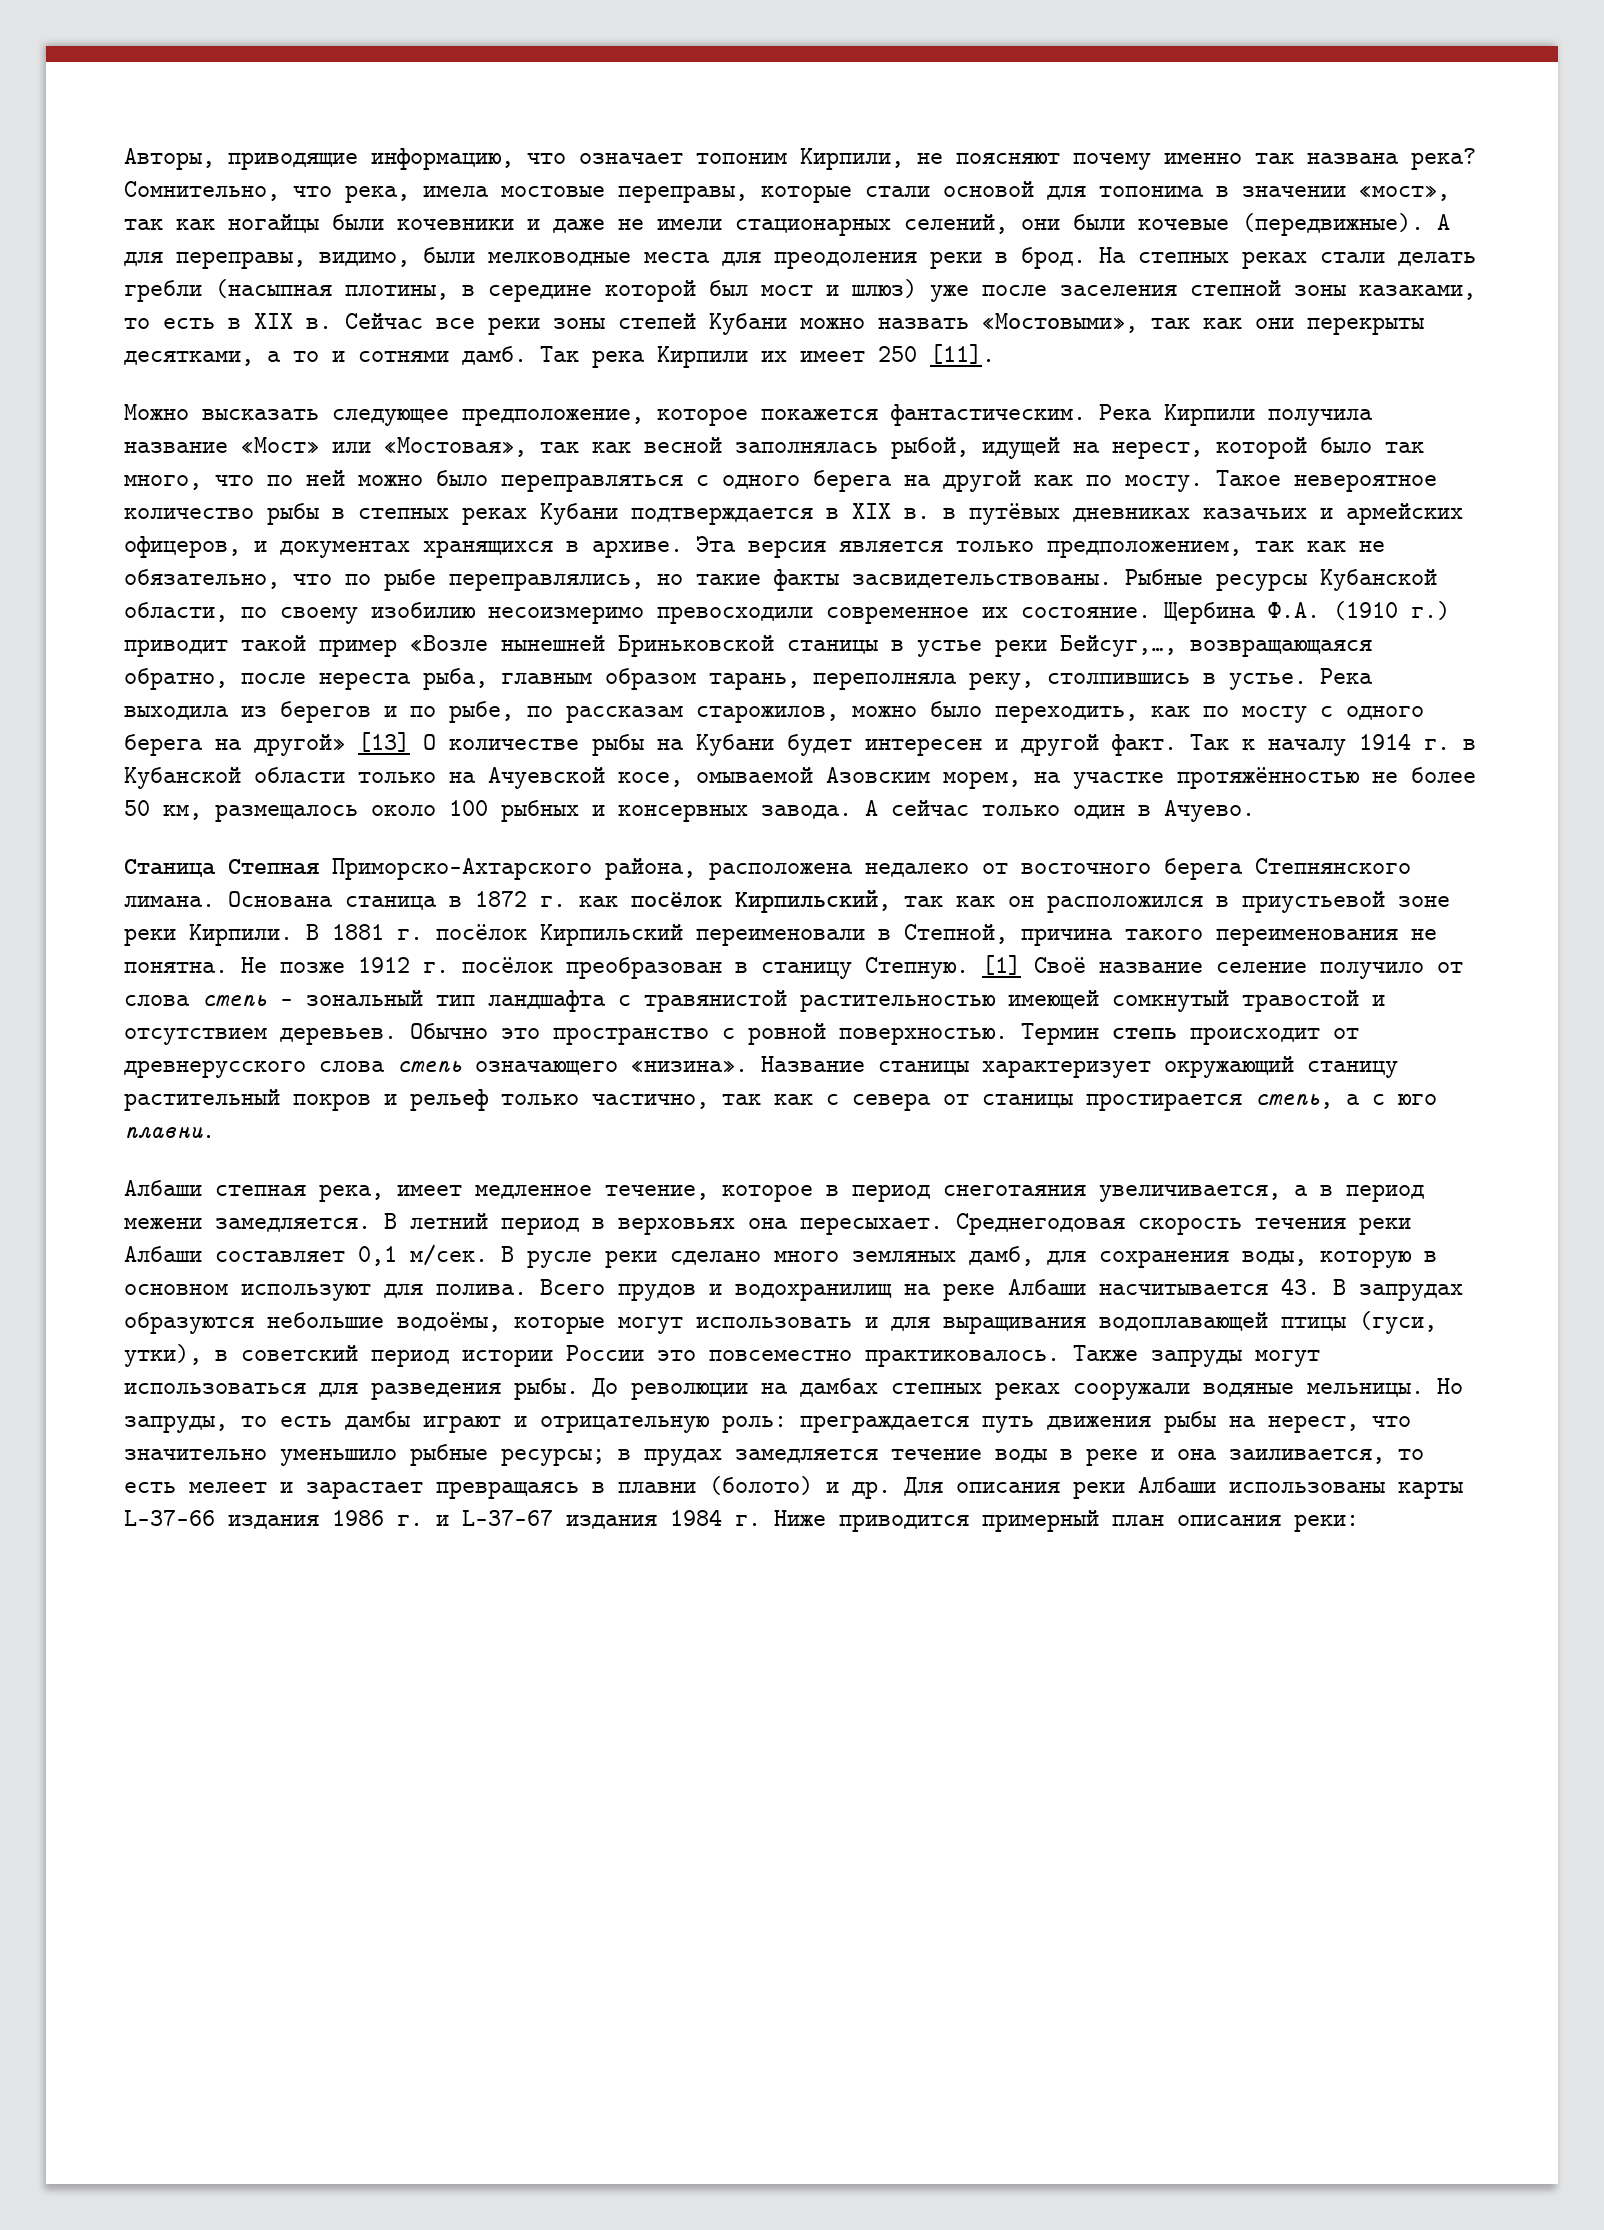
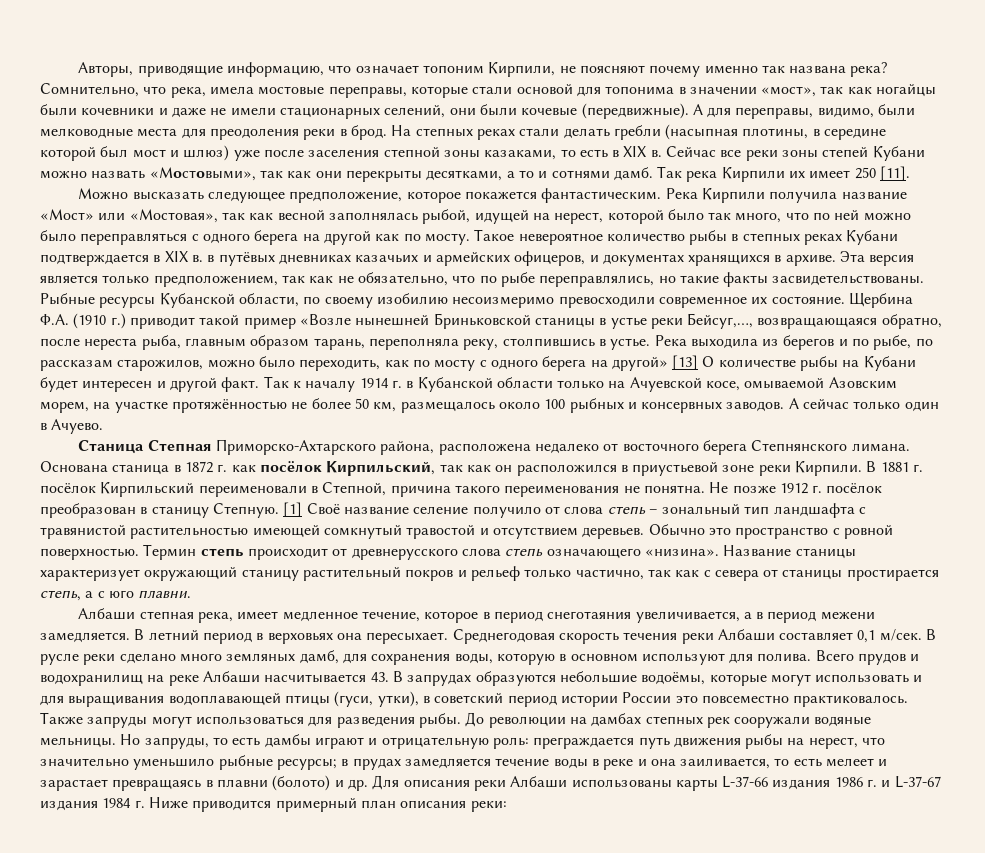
- Так к началу 1914 г. в Кубанской области только на Ачуевской косе, омываемой Азовским морем, на участке протяжённостью не более 50 км, размещалось около 100 рыбных и консервных завода.
+ Так к началу 1914 г. в Кубанской области только на Ачуевской косе, омываемой Азовским морем, на участке протяжённостью не более 50 км, размещалось около 100 рыбных и консервных заводов.
- До революции на дамбах степных реках сооружали водяные мельницы.
+ До революции на дамбах степных рек сооружали водяные мельницы.

